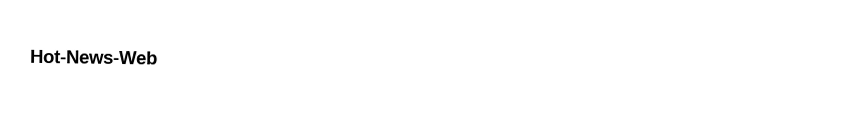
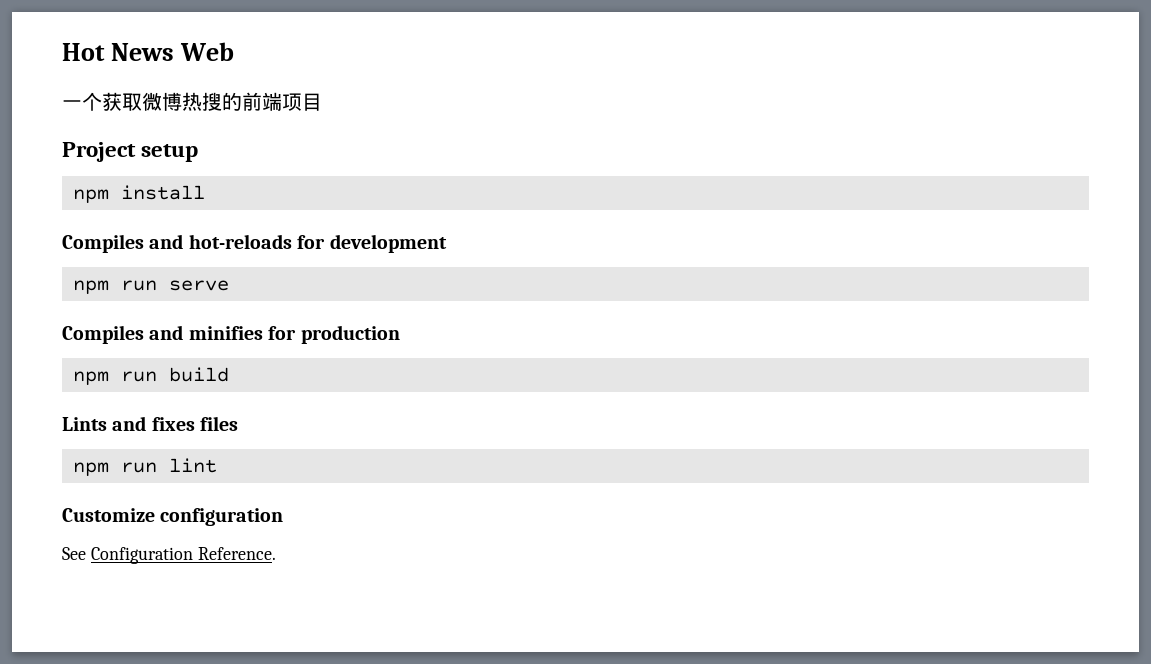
- Hot-News-Web
+ Hot News Web
+ 一个获取微博热搜的前端项目
+ Project setup
+ npm install
+ Compiles and hot-reloads for development
+ npm run serve
+ Compiles and minifies for production
+ npm run build
+ Lints and fixes files
+ npm run lint
+ Customize configuration
+ See Configuration Reference.

